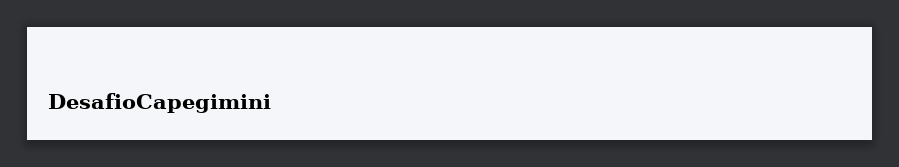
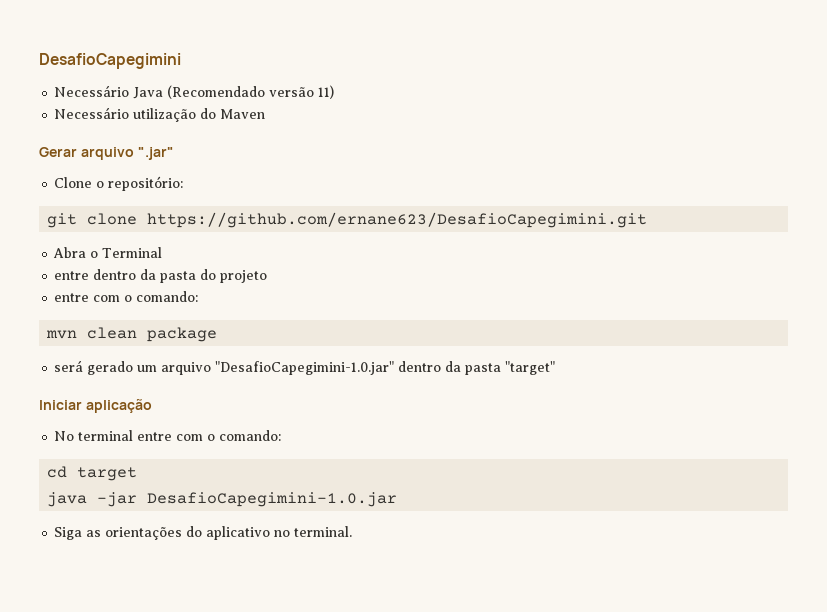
+ Necessário Java (Recomendado versão 11)
+ Necessário utilização do Maven
+ Gerar arquivo ".jar"
+ Clone o repositório:
+ git clone https://github.com/ernane623/DesafioCapegimini.git
+ Abra o Terminal
+ entre dentro da pasta do projeto
+ entre com o comando:
+ mvn clean package
+ será gerado um arquivo "DesafioCapegimini-1.0.jar" dentro da pasta "target"
+ Iniciar aplicação
+ No terminal entre com o comando:
+ cd target
+ java -jar DesafioCapegimini-1.0.jar
+ Siga as orientações do aplicativo no terminal.

